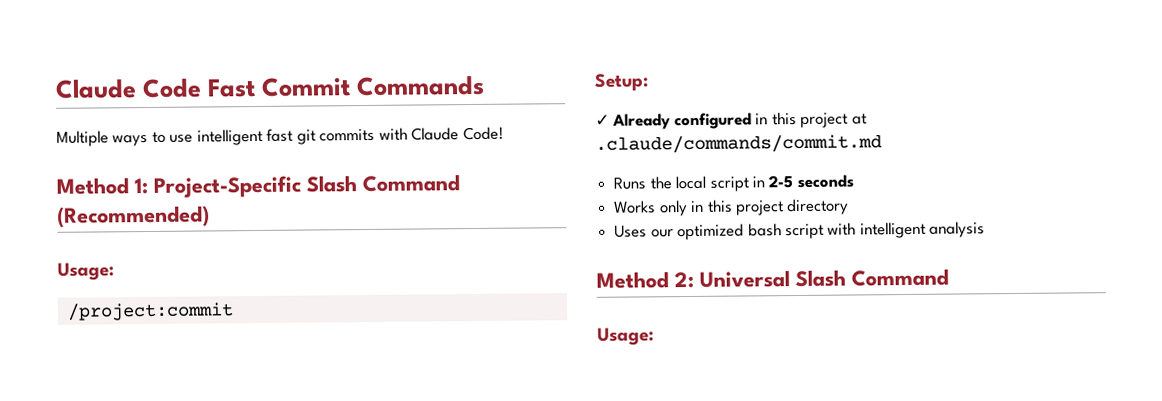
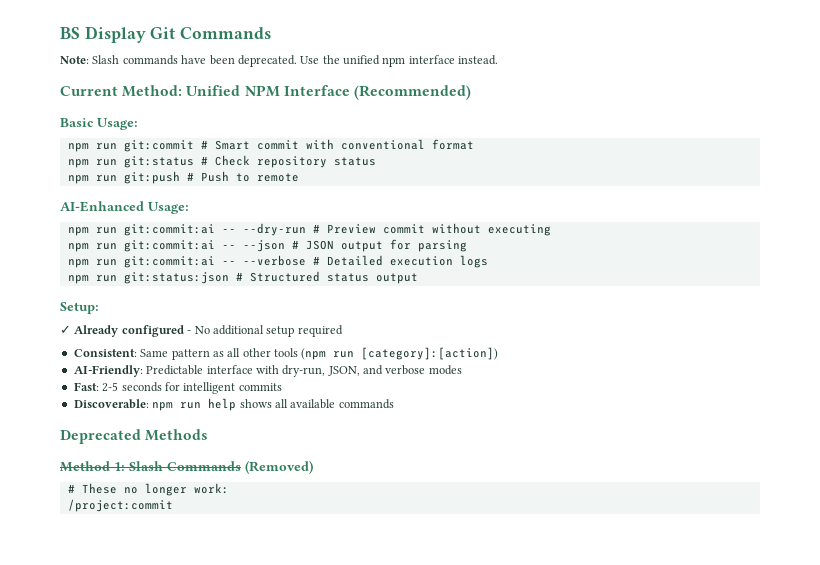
- Claude Code Fast Commit Commands
- Multiple ways to use intelligent fast git commits with Claude Code!
- Method 1: Project-Specific Slash Command (Recommended)
- Usage:
+ BS Display Git Commands
+ Note: Slash commands have been deprecated. Use the unified npm interface instead.
+ Current Method: Unified NPM Interface (Recommended)
+ Basic Usage:
+ npm run git:commit # Smart commit with conventional format
+ npm run git:status # Check repository status
+ npm run git:push # Push to remote
+ AI-Enhanced Usage:
+ npm run git:commit:ai -- --dry-run # Preview commit without executing
+ npm run git:commit:ai -- --json # JSON output for parsing
+ npm run git:commit:ai -- --verbose # Detailed execution logs
+ npm run git:status:json # Structured status output
+ Setup:
+ ✓ Already configured - No additional setup required
+ Consistent: Same pattern as all other tools (npm run [category]:[action])
+ AI-Friendly: Predictable interface with dry-run, JSON, and verbose modes
+ Fast: 2-5 seconds for intelligent commits
+ Discoverable: npm run help shows all available commands
+ Deprecated Methods
+ Method 1: Slash Commands (Removed)
+ # These no longer work:
  /project:commit
- Setup:
- ✓ Already configured in this project at .claude/commands/commit.md
- Runs the local script in 2-5 seconds
- Works only in this project directory
- Uses our optimized bash script with intelligent analysis
- Method 2: Universal Slash Command
- Usage:

